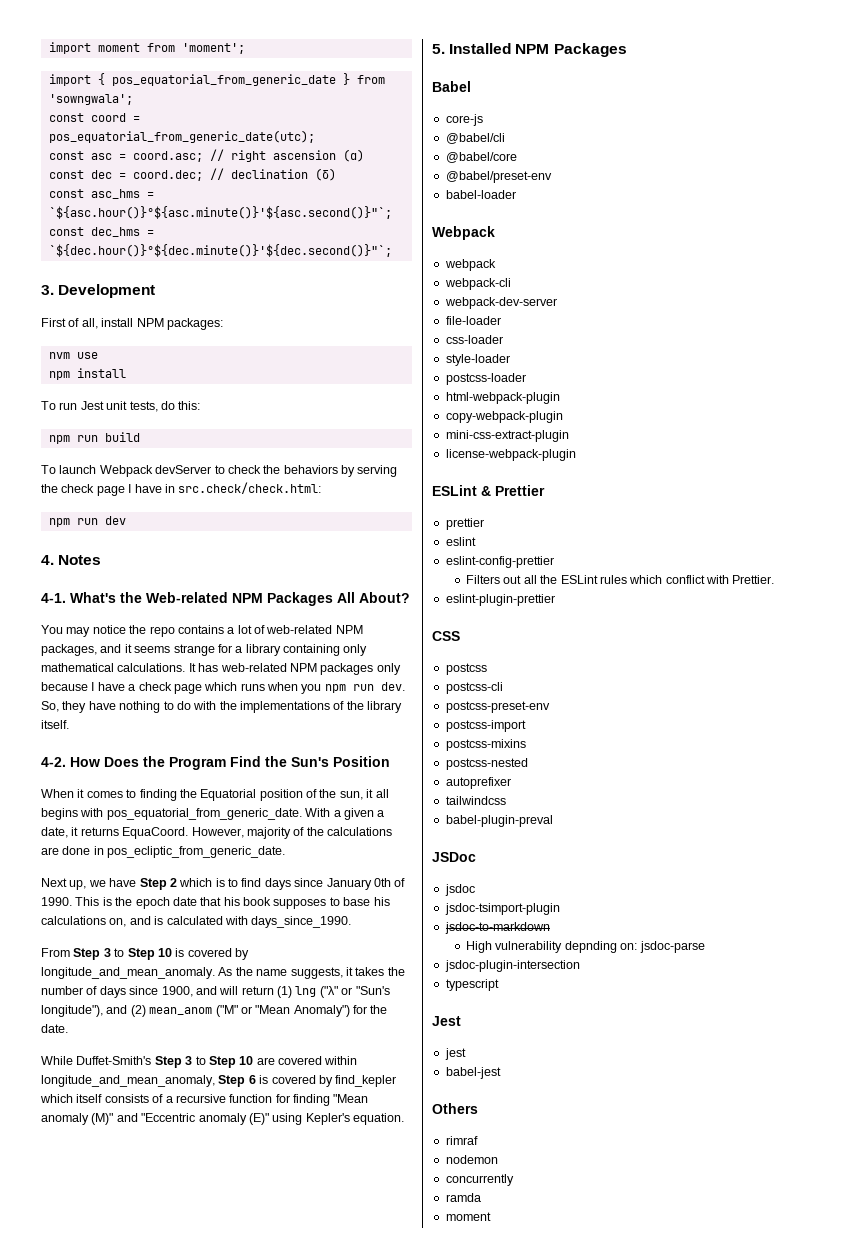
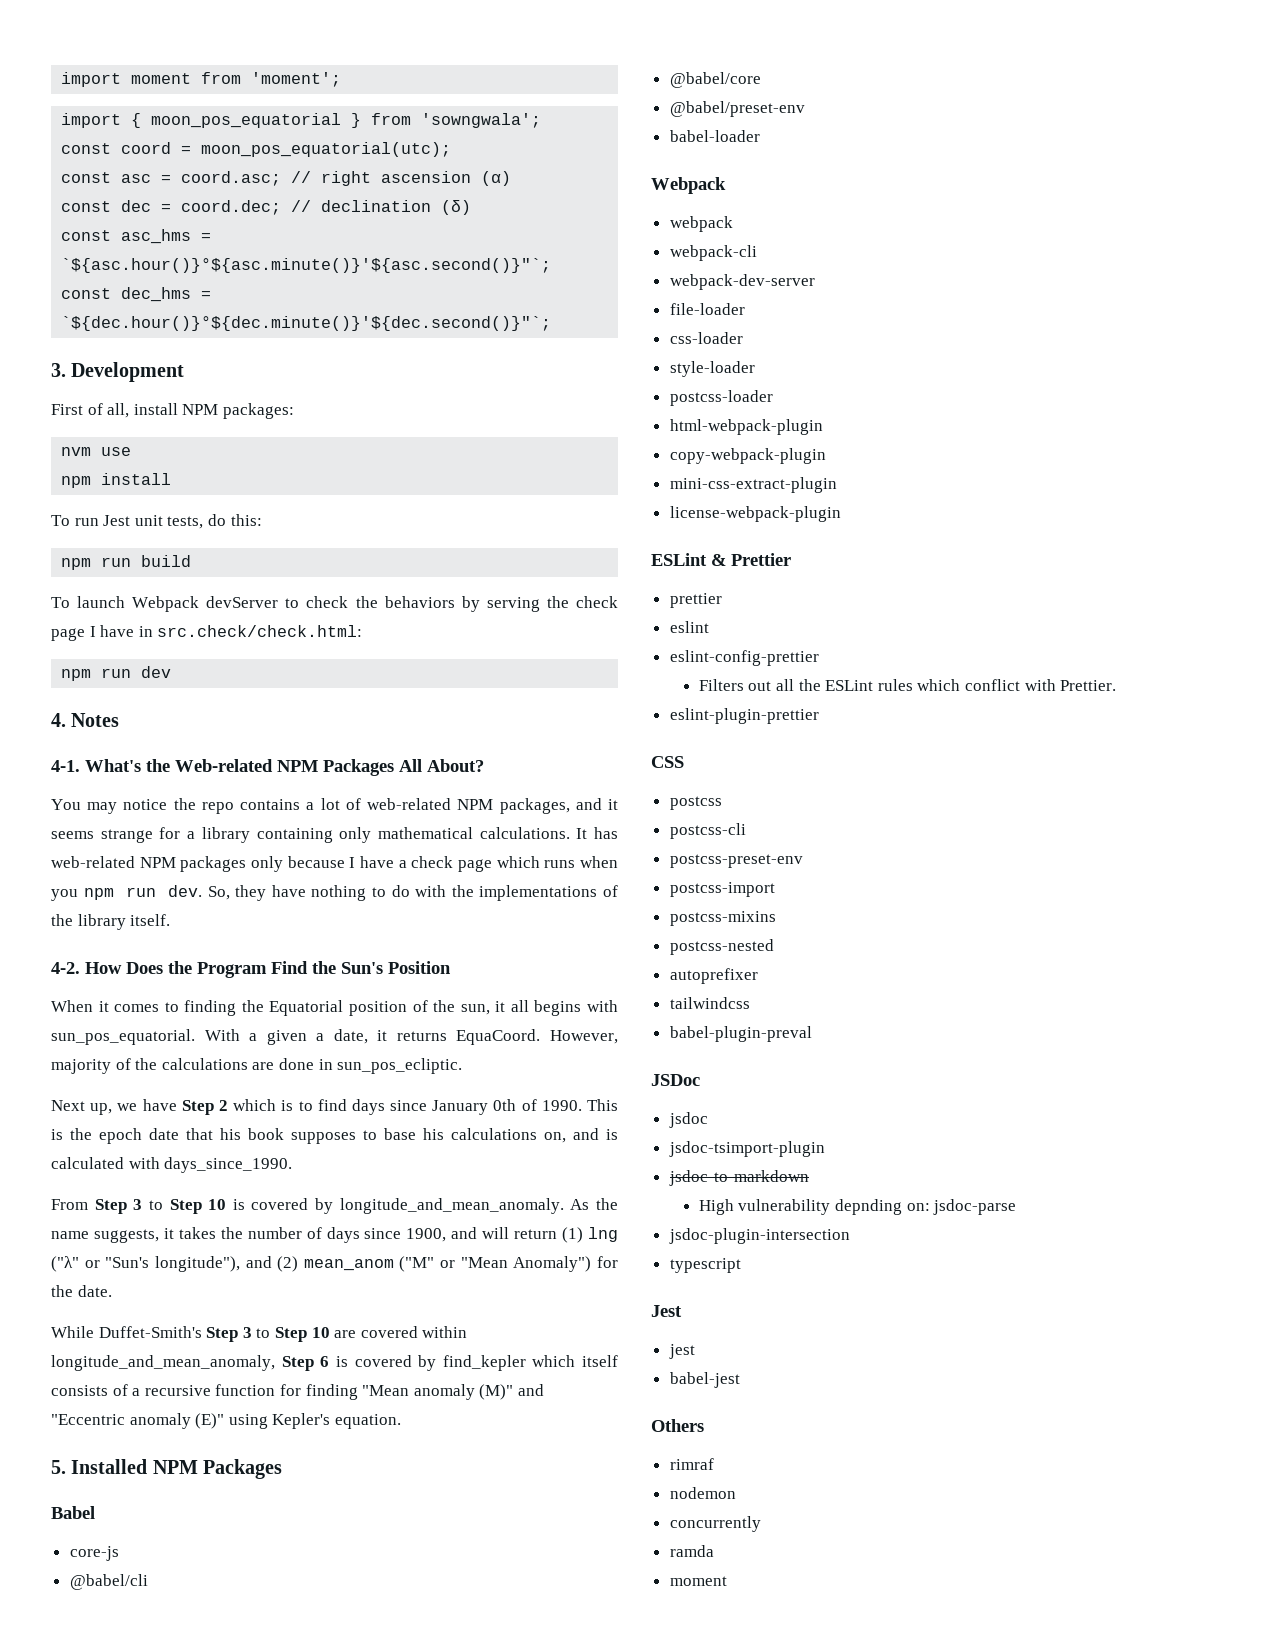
- import { pos_equatorial_from_generic_date } from 'sowngwala';
+ import { moon_pos_equatorial } from 'sowngwala';
- const coord = pos_equatorial_from_generic_date(utc);
+ const coord = moon_pos_equatorial(utc);
- When it comes to finding the Equatorial position of the sun, it all begins with pos_equatorial_from_generic_date.
+ When it comes to finding the Equatorial position of the sun, it all begins with sun_pos_equatorial.
- However, majority of the calculations are done in pos_ecliptic_from_generic_date.
+ However, majority of the calculations are done in sun_pos_ecliptic.

